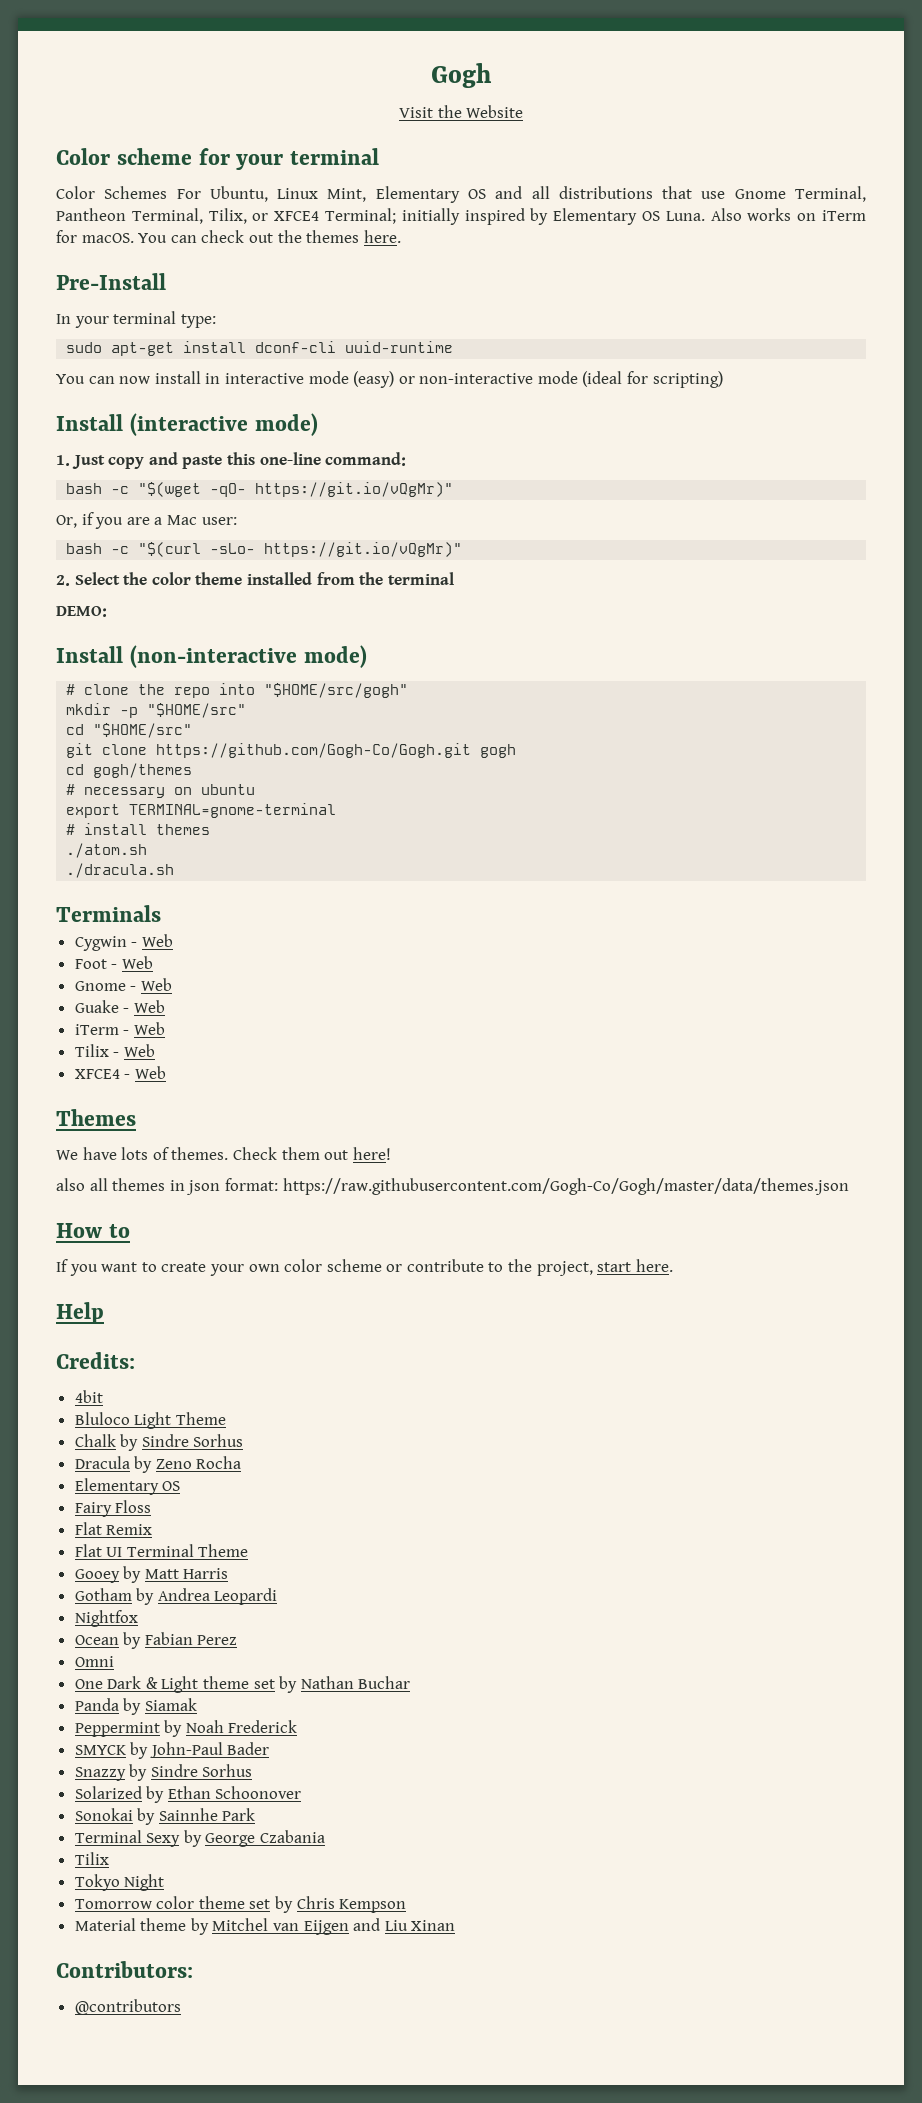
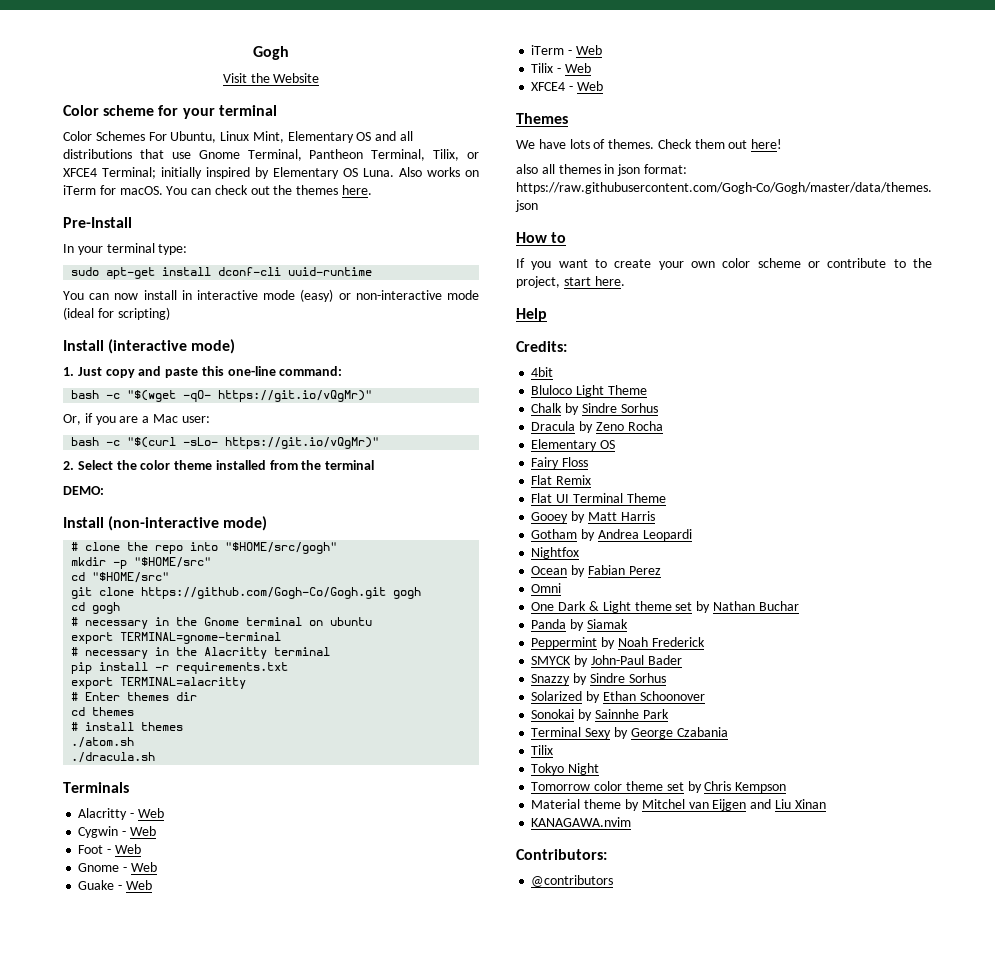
- cd gogh/themes
- # necessary on ubuntu
+ cd gogh
+ # necessary in the Gnome terminal on ubuntu
+ # necessary in the Alacritty terminal
+ pip install -r requirements.txt
+ export TERMINAL=alacritty
+ # Enter themes dir
+ cd themes
+ Alacritty - Web
+ KANAGAWA.nvim

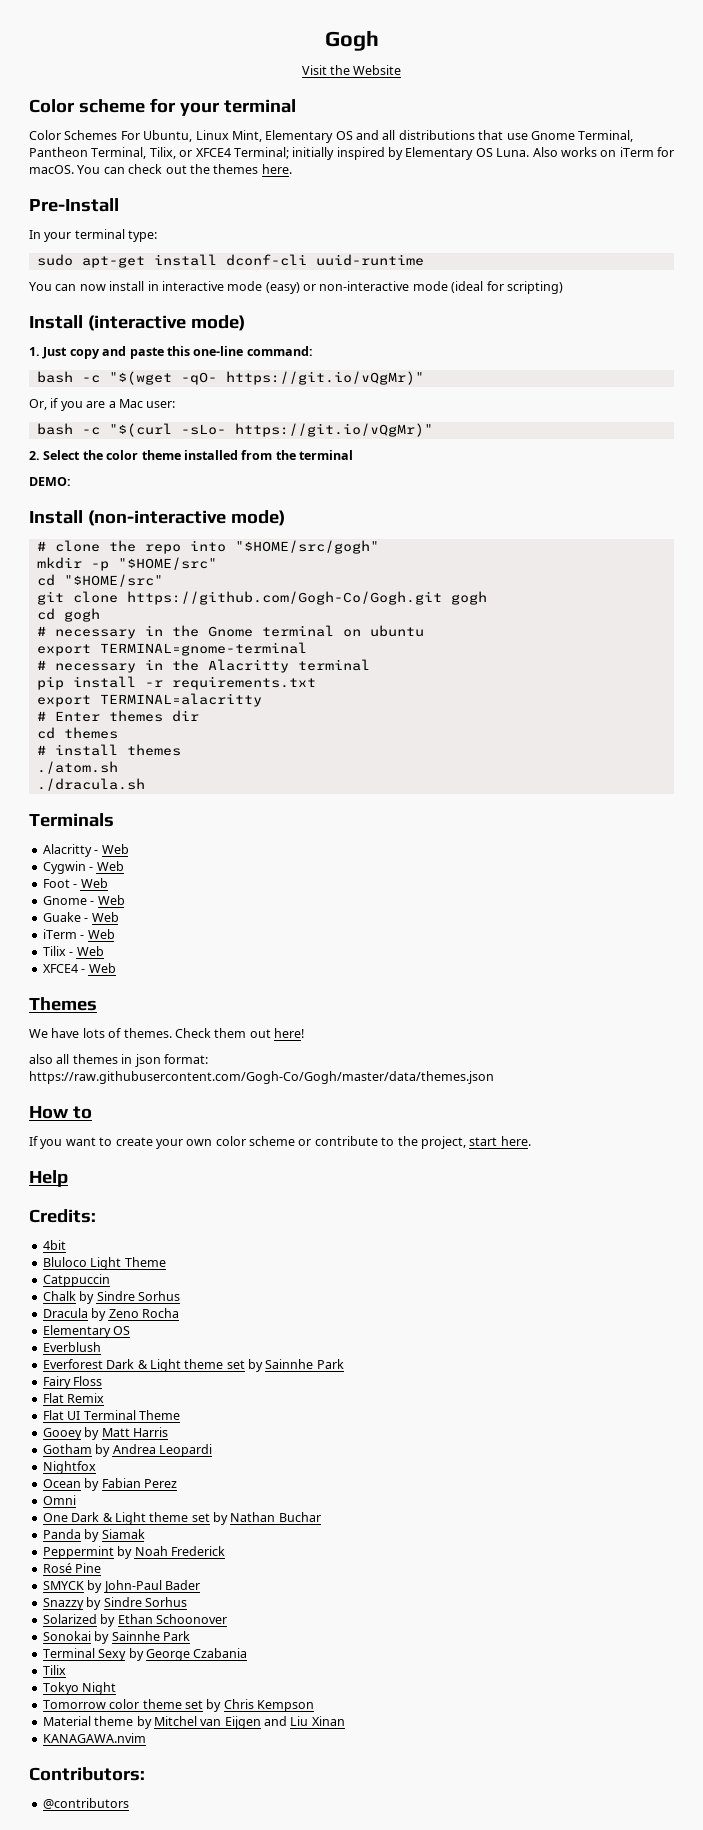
+ Catppuccin
+ Everblush
+ Everforest Dark & Light theme set by Sainnhe Park
+ Rosé Pine

